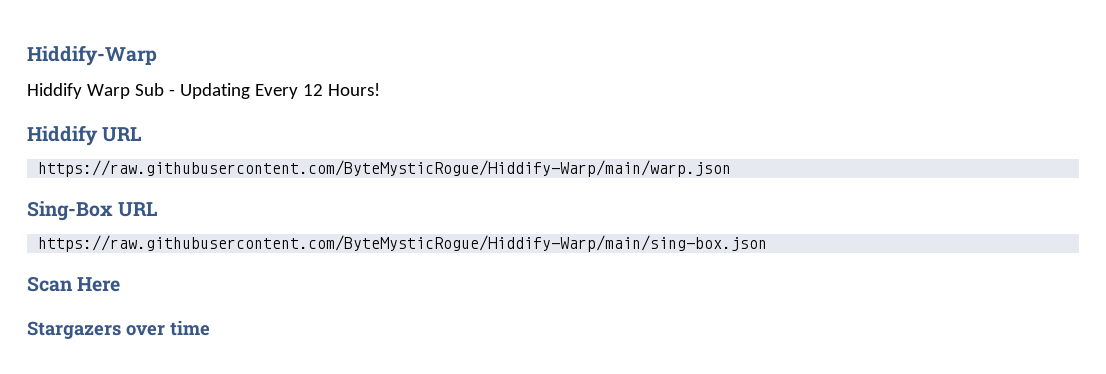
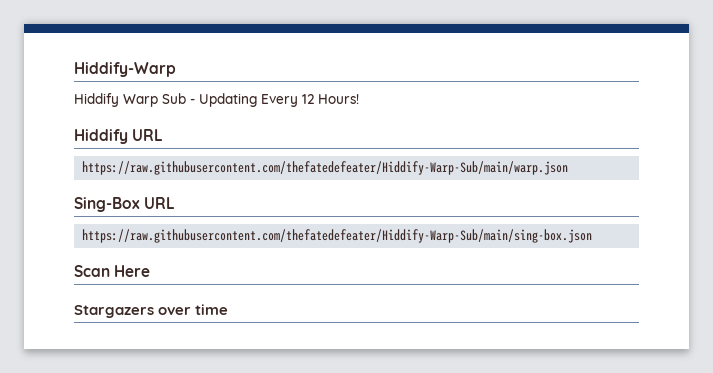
- https://raw.githubusercontent.com/ByteMysticRogue/Hiddify-Warp/main/warp.json
+ https://raw.githubusercontent.com/thefatedefeater/Hiddify-Warp-Sub/main/warp.json
- https://raw.githubusercontent.com/ByteMysticRogue/Hiddify-Warp/main/sing-box.json
+ https://raw.githubusercontent.com/thefatedefeater/Hiddify-Warp-Sub/main/sing-box.json

